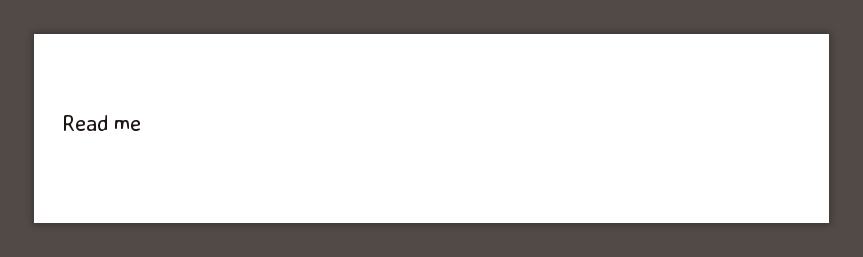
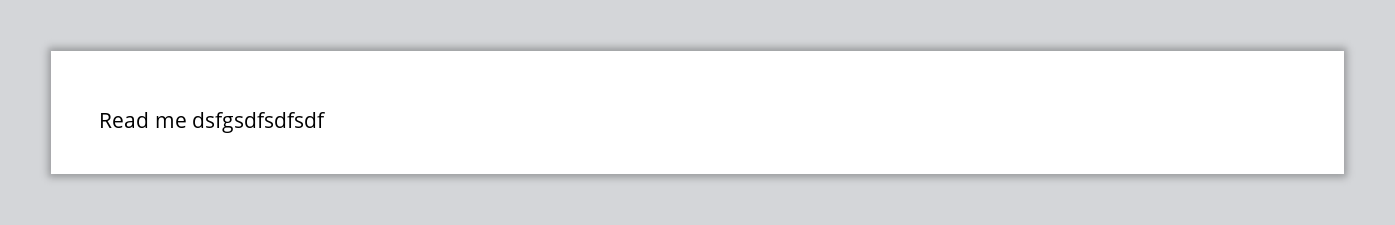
- Read me
+ Read me dsfgsdfsdfsdf

